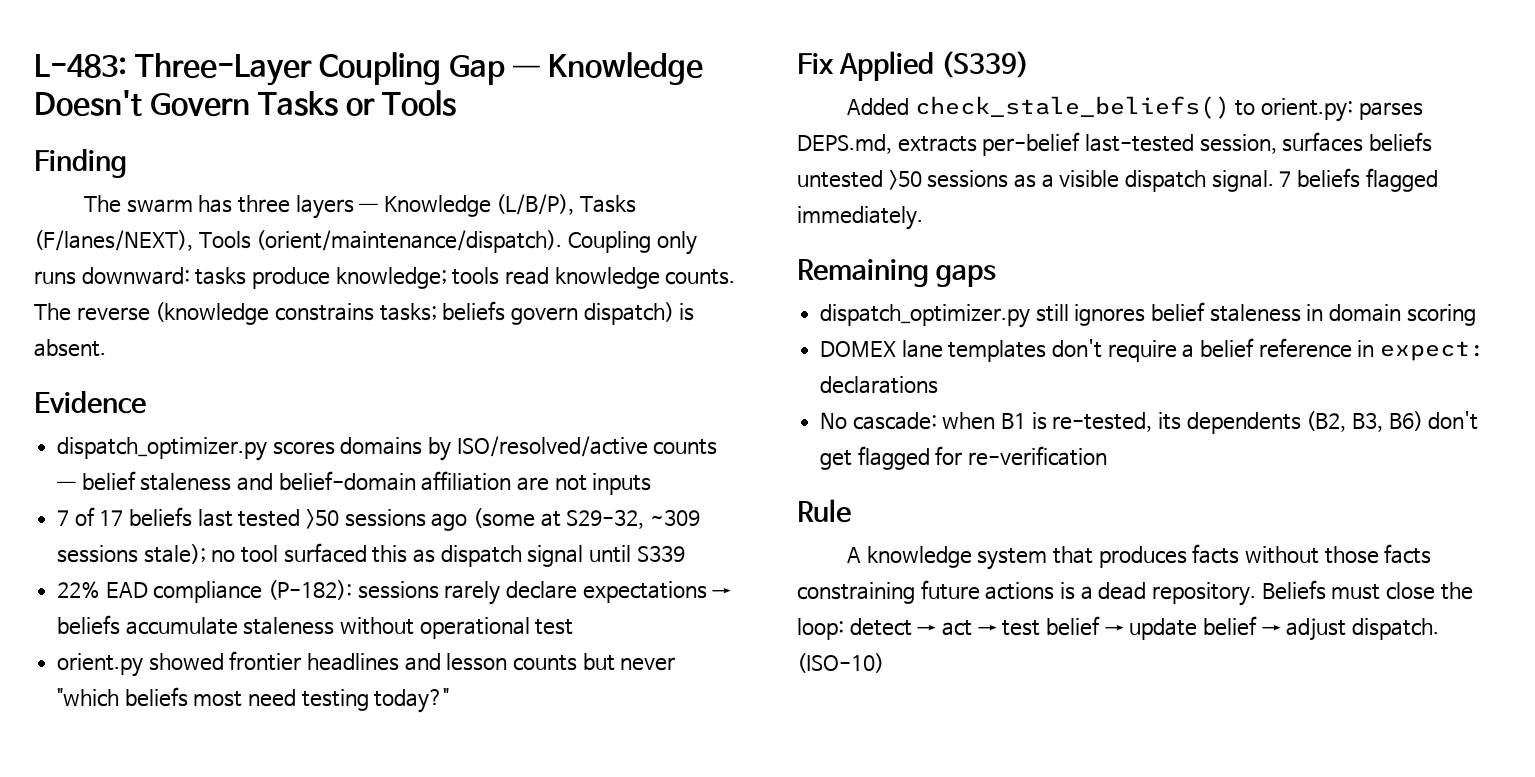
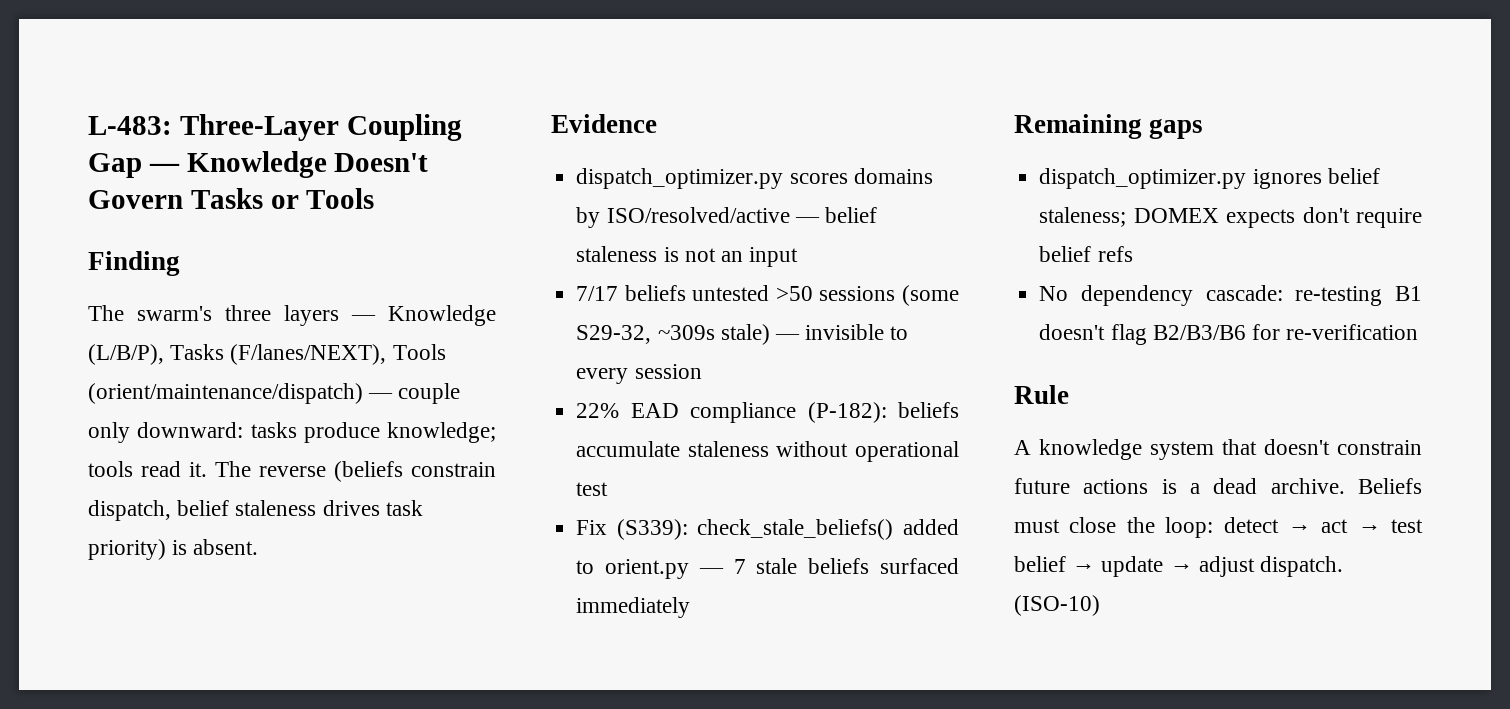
- The swarm has three layers — Knowledge (L/B/P), Tasks (F/lanes/NEXT), Tools (orient/maintenance/dispatch). Coupling only runs downward: tasks produce knowledge; tools read knowledge counts. The reverse (knowledge constrains tasks; beliefs govern dispatch) is absent.
+ The swarm's three layers — Knowledge (L/B/P), Tasks (F/lanes/NEXT), Tools (orient/maintenance/dispatch) — couple only downward: tasks produce knowledge; tools read it. The reverse (beliefs constrain dispatch, belief staleness drives task priority) is absent.
- dispatch_optimizer.py scores domains by ISO/resolved/active counts — belief staleness and belief-domain affiliation are not inputs
- 7 of 17 beliefs last tested >50 sessions ago (some at S29-32, ~309 sessions stale); no tool surfaced this as dispatch signal until S339
+ dispatch_optimizer.py scores domains by ISO/resolved/active — belief staleness is not an input
+ 7/17 beliefs untested >50 sessions (some S29-32, ~309s stale) — invisible to every session
- 22% EAD compliance (P-182): sessions rarely declare expectations → beliefs accumulate staleness without operational test
+ 22% EAD compliance (P-182): beliefs accumulate staleness without operational test
- orient.py showed frontier headlines and lesson counts but never "which beliefs most need testing today?"
- Fix Applied (S339)
- Added check_stale_beliefs() to orient.py: parses DEPS.md, extracts per-belief last-tested session, surfaces beliefs untested >50 sessions as a visible dispatch signal. 7 beliefs flagged immediately.
+ Fix (S339): check_stale_beliefs() added to orient.py — 7 stale beliefs surfaced immediately
- dispatch_optimizer.py still ignores belief staleness in domain scoring
- DOMEX lane templates don't require a belief reference in expect: declarations
- No cascade: when B1 is re-tested, its dependents (B2, B3, B6) don't get flagged for re-verification
+ dispatch_optimizer.py ignores belief staleness; DOMEX expects don't require belief refs
+ No dependency cascade: re-testing B1 doesn't flag B2/B3/B6 for re-verification
- A knowledge system that produces facts without those facts constraining future actions is a dead repository.
+ A knowledge system that doesn't constrain future actions is a dead archive.
- Beliefs must close the loop: detect → act → test belief → update belief → adjust dispatch.
+ Beliefs must close the loop: detect → act → test belief → update → adjust dispatch.

